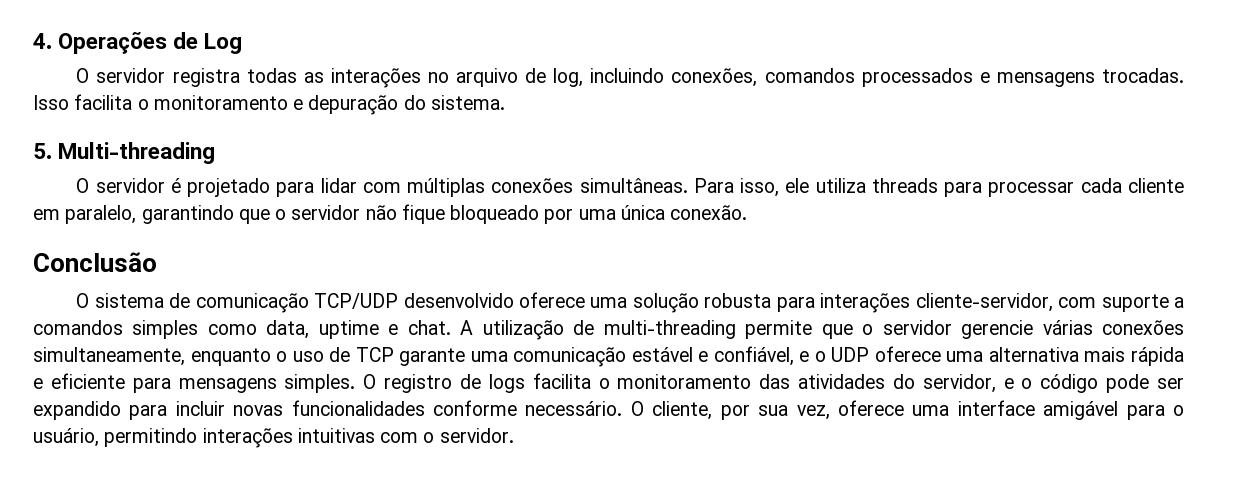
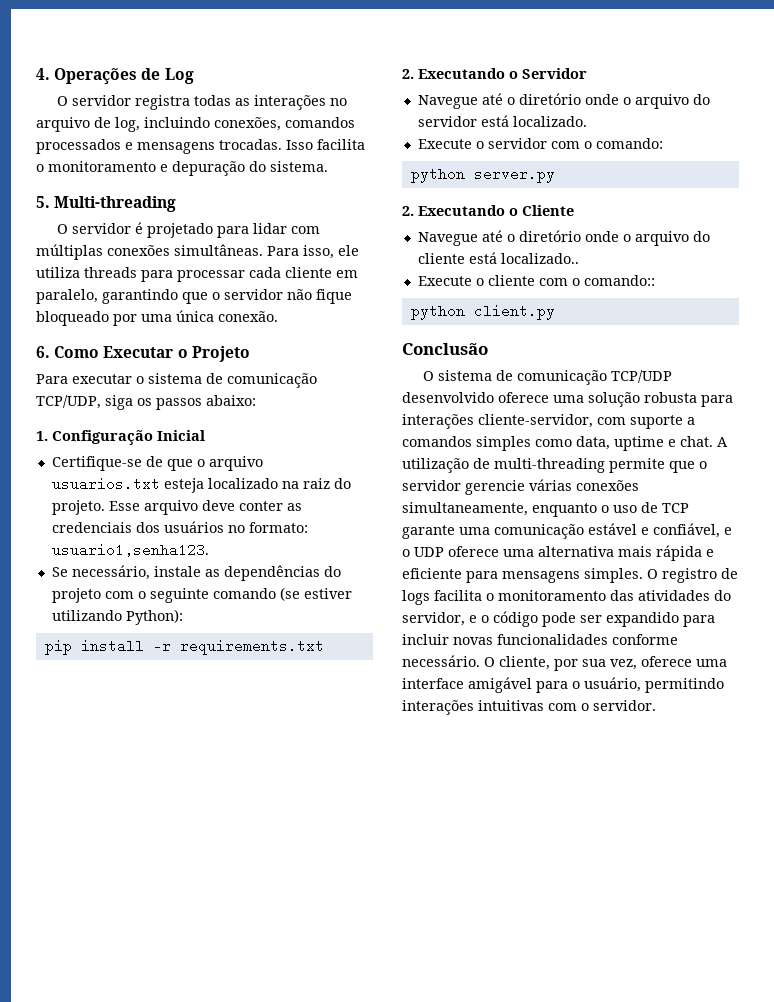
+ 6. Como Executar o Projeto
+ Para executar o sistema de comunicação TCP/UDP, siga os passos abaixo:
+ 1. Configuração Inicial
+ Certifique-se de que o arquivo usuarios.txt esteja localizado na raiz do projeto. Esse arquivo deve conter as credenciais dos usuários no formato: usuario1,senha123.
+ Se necessário, instale as dependências do projeto com o seguinte comando (se estiver utilizando Python):
+ pip install -r requirements.txt
+ 2. Executando o Servidor
+ Navegue até o diretório onde o arquivo do servidor está localizado.
+ Execute o servidor com o comando:
+ python server.py
+ 2. Executando o Cliente
+ Navegue até o diretório onde o arquivo do cliente está localizado..
+ Execute o cliente com o comando::
+ python client.py

